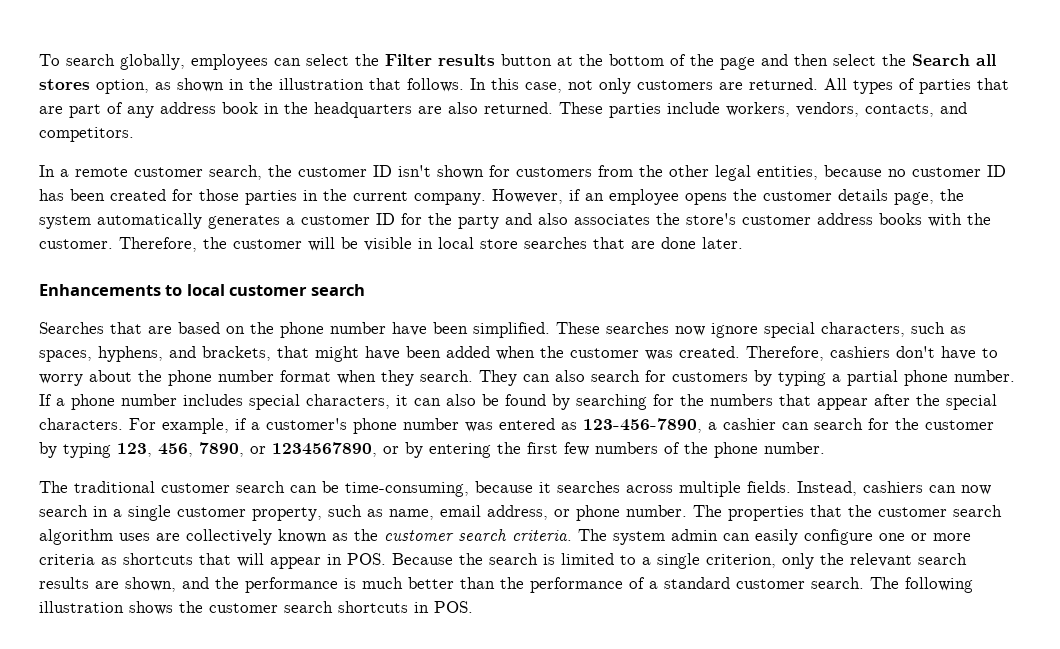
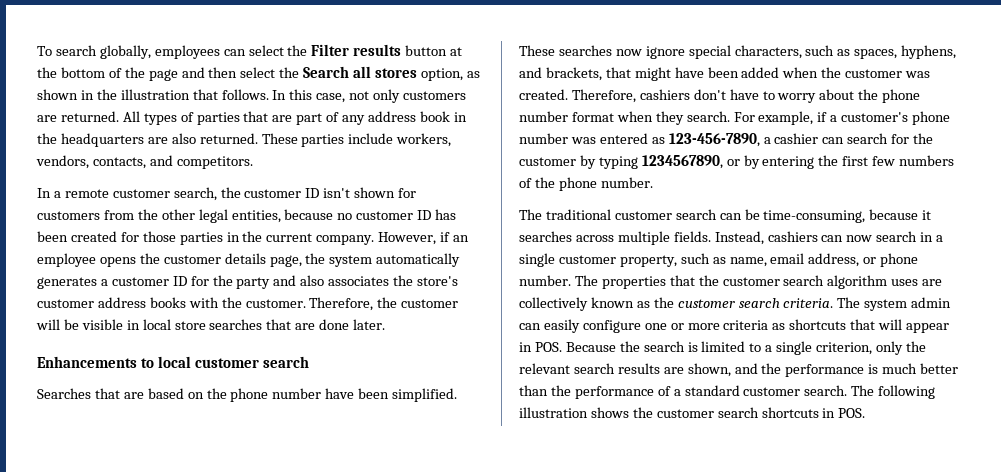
- They can also search for customers by typing a partial phone number. If a phone number includes special characters, it can also be found by searching for the numbers that appear after the special characters.
- For example, if a customer's phone number was entered as 123-456-7890, a cashier can search for the customer by typing 123, 456, 7890, or 1234567890, or by entering the first few numbers of the phone number.
+ For example, if a customer's phone number was entered as 123-456-7890, a cashier can search for the customer by typing 1234567890, or by entering the first few numbers of the phone number.

